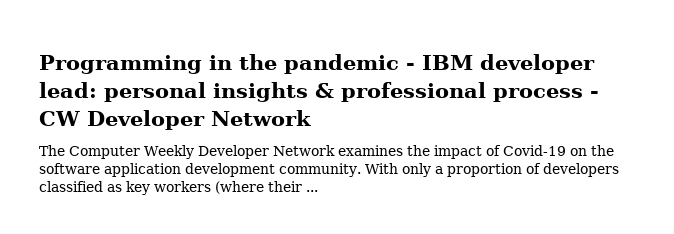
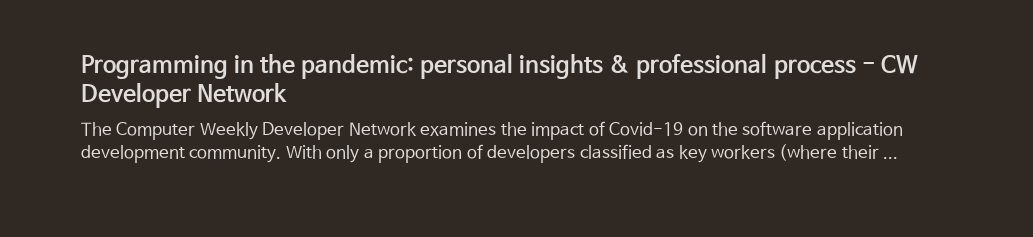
- Programming in the pandemic - IBM developer lead: personal insights & professional process - CW Developer Network
+ Programming in the pandemic: personal insights & professional process - CW Developer Network

